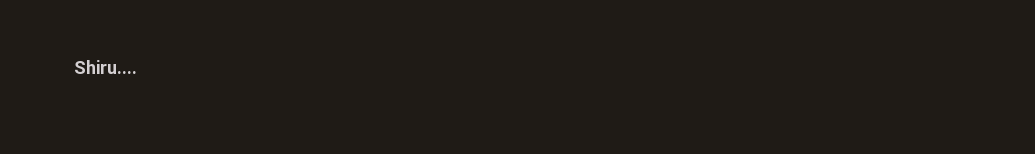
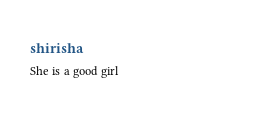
- Shiru....
+ shirisha
+ She is a good girl

